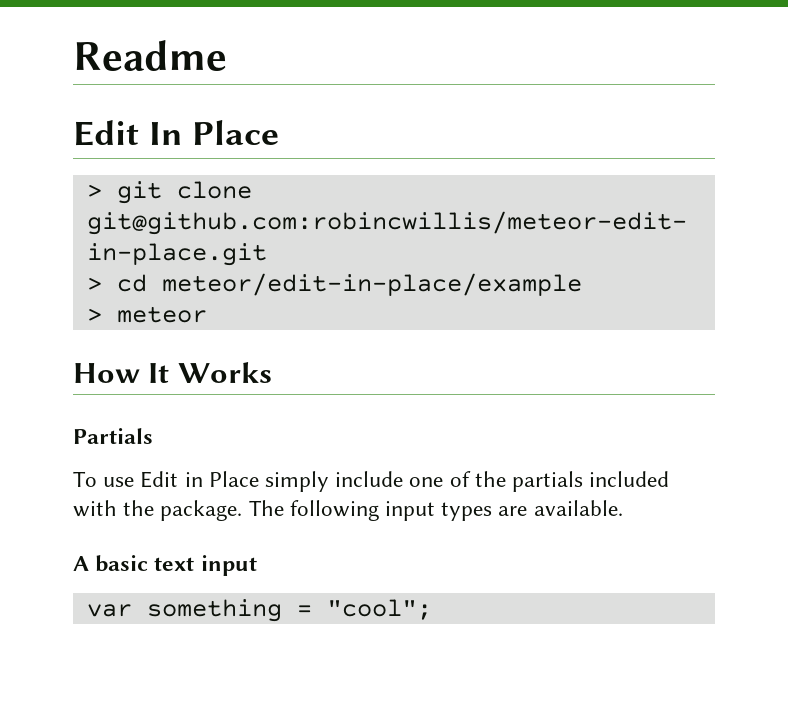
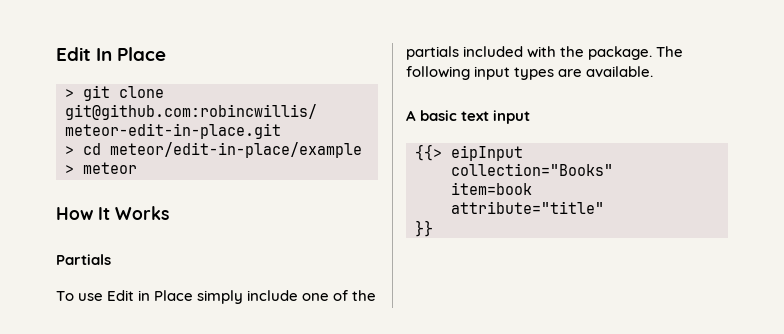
- Readme
- var something = "cool";
+ {{> eipInput
+ collection="Books"
+ item=book
+ attribute="title"
+ }}

